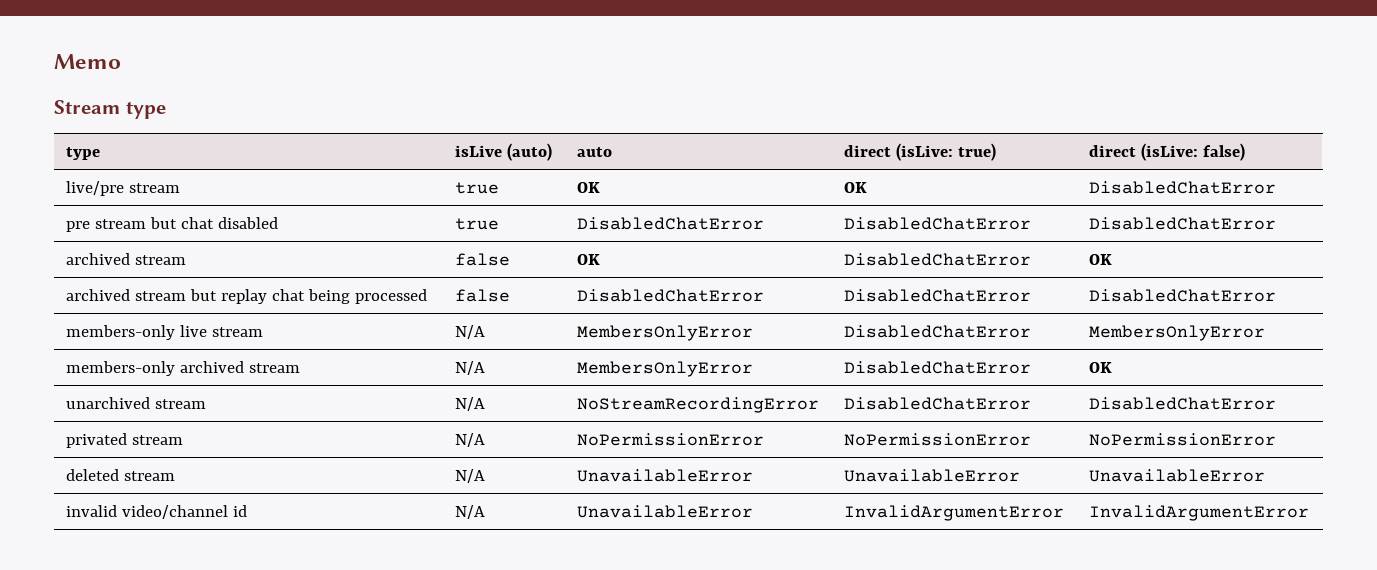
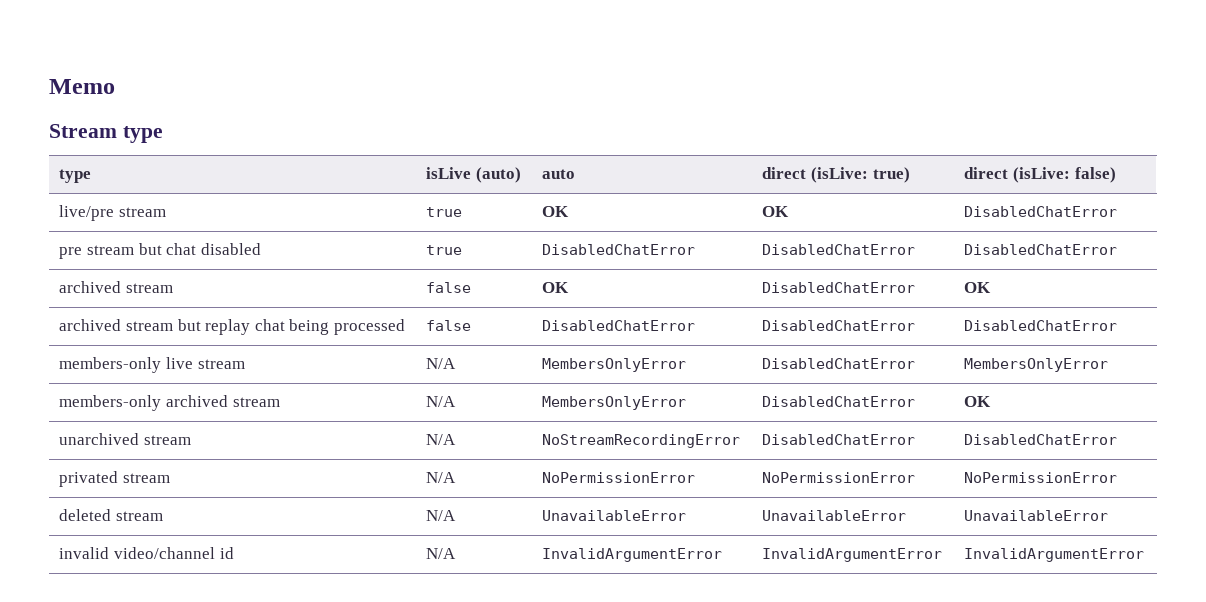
- invalid video/channel id | N/A | UnavailableError | InvalidArgumentError | InvalidArgumentError
+ invalid video/channel id | N/A | InvalidArgumentError | InvalidArgumentError | InvalidArgumentError

